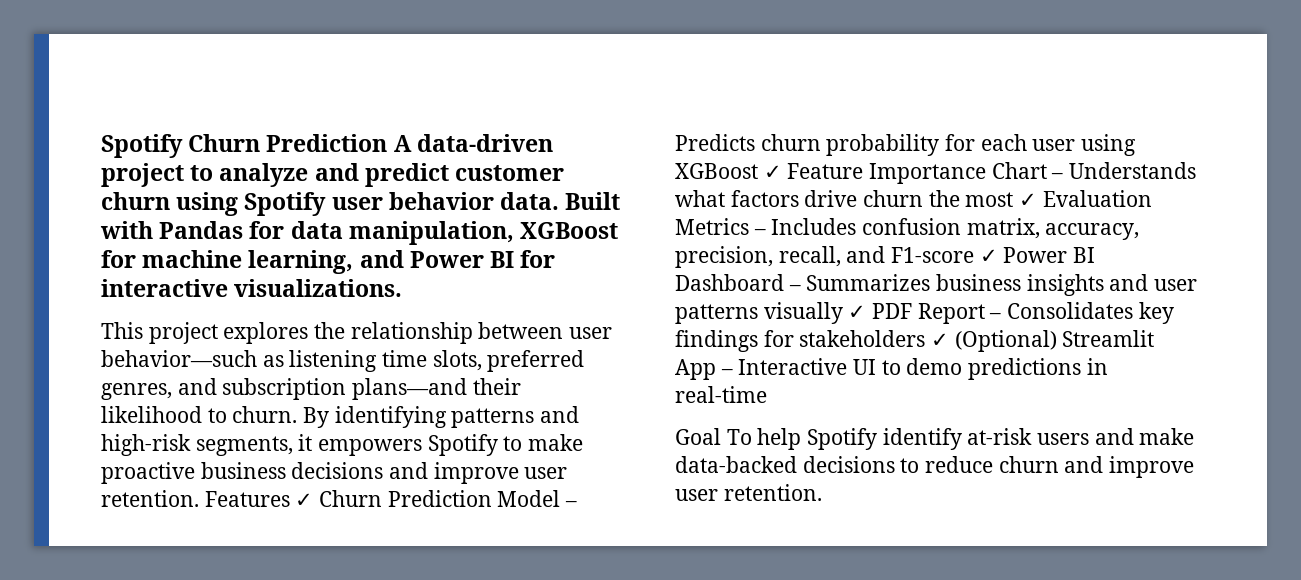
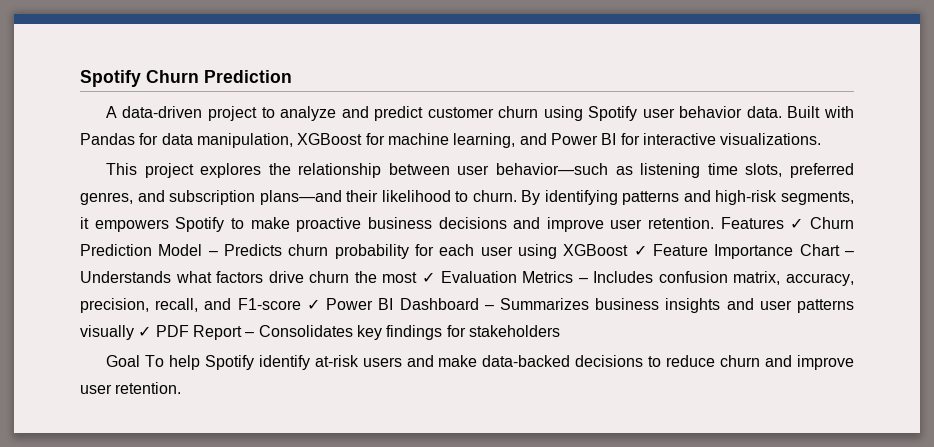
- Spotify Churn Prediction A data-driven project to analyze and predict customer churn using Spotify user behavior data.
+ Spotify Churn Prediction
+ A data-driven project to analyze and predict customer churn using Spotify user behavior data.
- Features ✓ Churn Prediction Model – Predicts churn probability for each user using XGBoost ✓ Feature Importance Chart – Understands what factors drive churn the most ✓ Evaluation Metrics – Includes confusion matrix, accuracy, precision, recall, and F1-score ✓ Power BI Dashboard – Summarizes business insights and user patterns visually ✓ PDF Report – Consolidates key findings for stakeholders ✓ (Optional) Streamlit App – Interactive UI to demo predictions in real-time
+ Features ✓ Churn Prediction Model – Predicts churn probability for each user using XGBoost ✓ Feature Importance Chart – Understands what factors drive churn the most ✓ Evaluation Metrics – Includes confusion matrix, accuracy, precision, recall, and F1-score ✓ Power BI Dashboard – Summarizes business insights and user patterns visually ✓ PDF Report – Consolidates key findings for stakeholders

